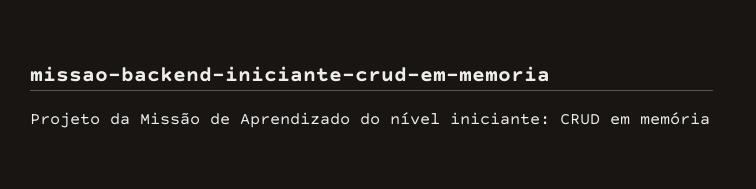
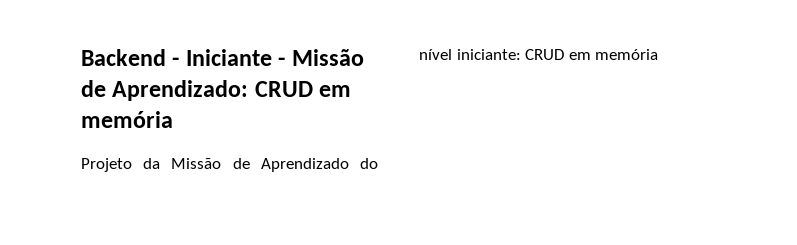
- missao-backend-iniciante-crud-em-memoria
+ Backend - Iniciante - Missão de Aprendizado: CRUD em memória

